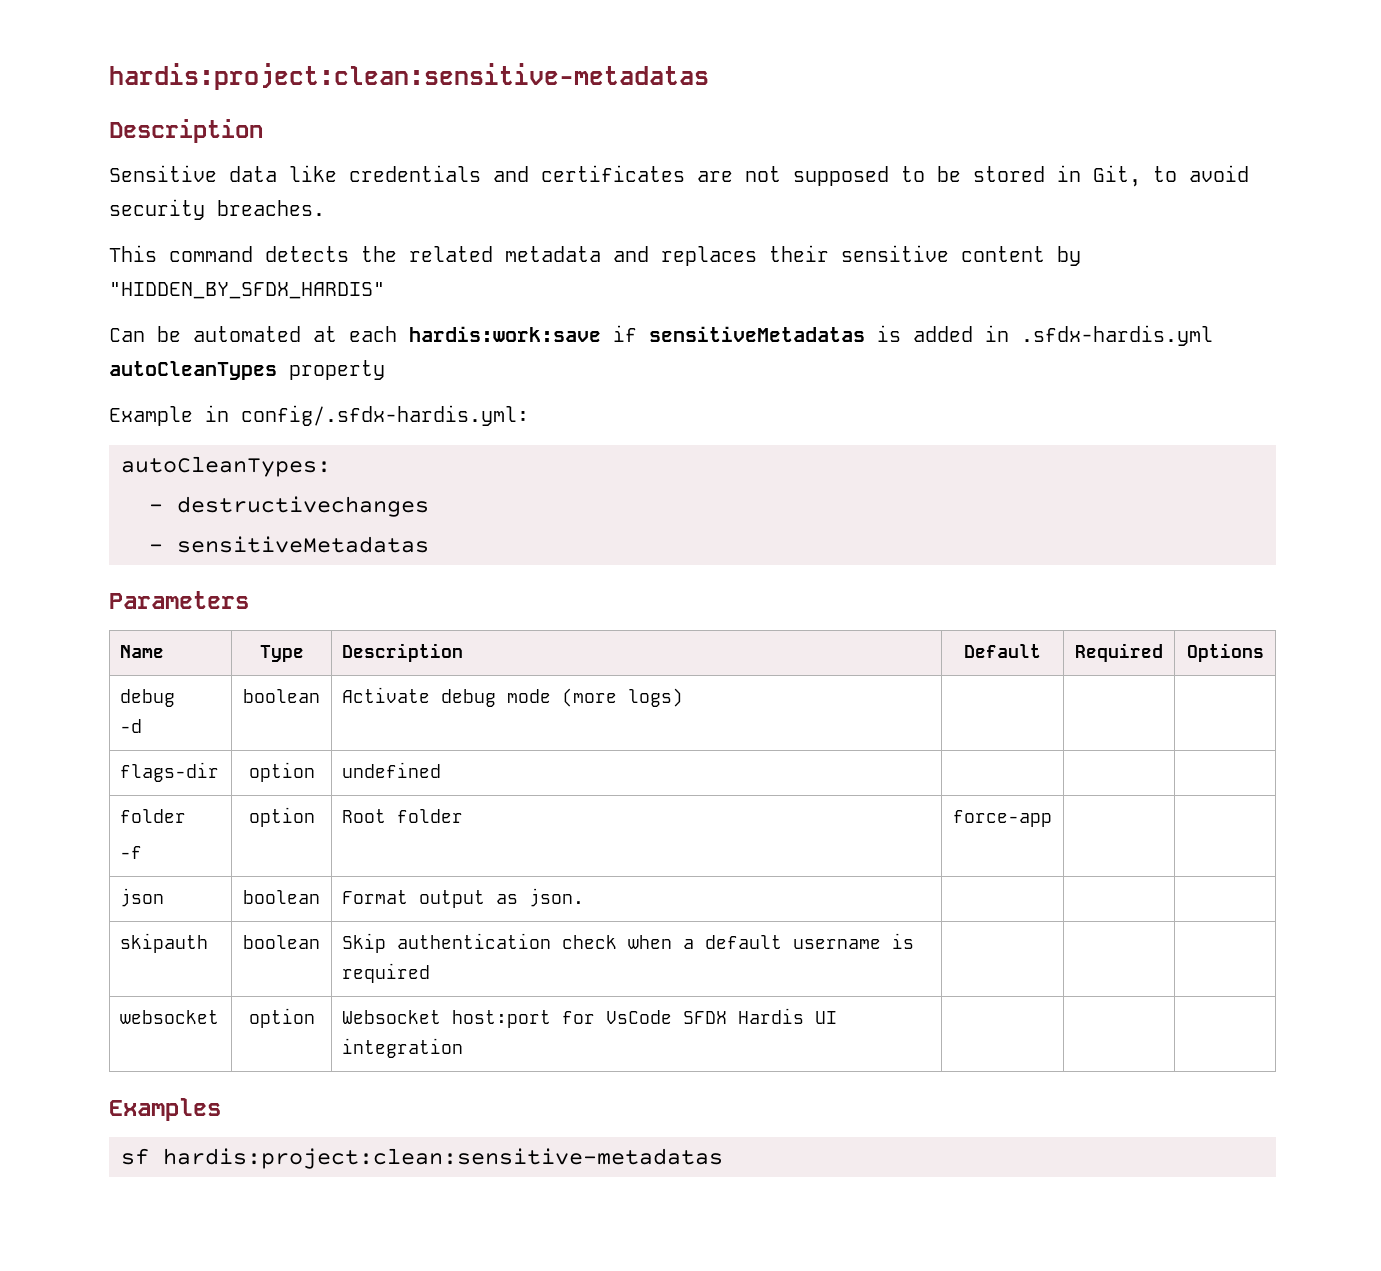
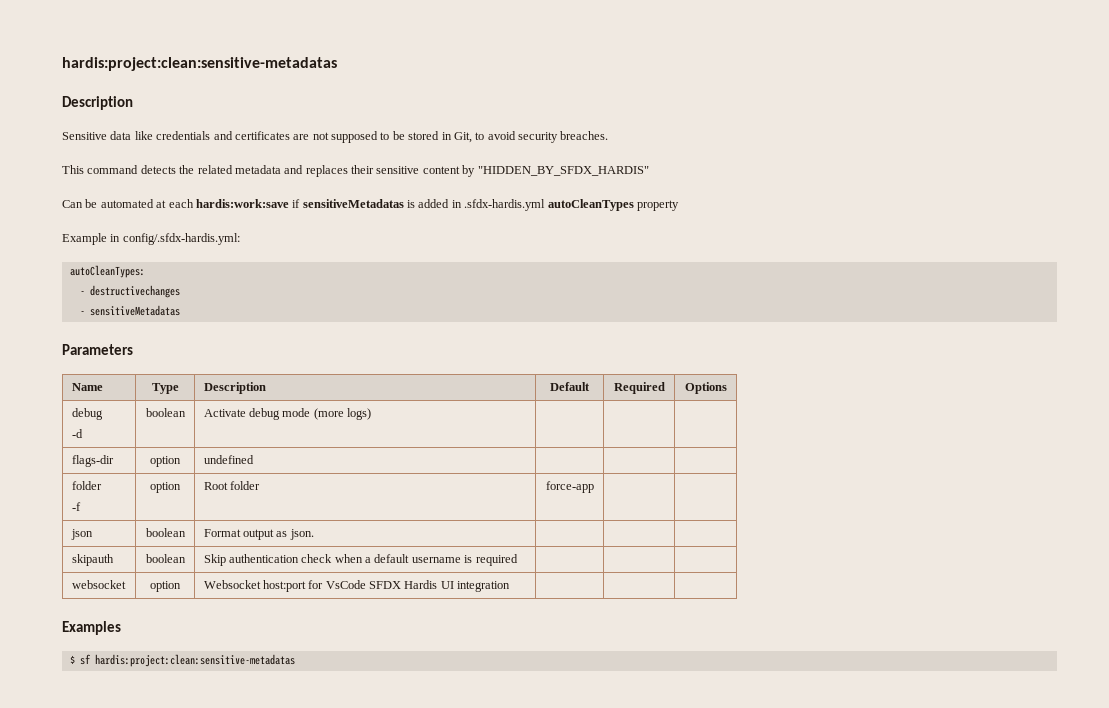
- sf hardis:project:clean:sensitive-metadatas
+ $ sf hardis:project:clean:sensitive-metadatas

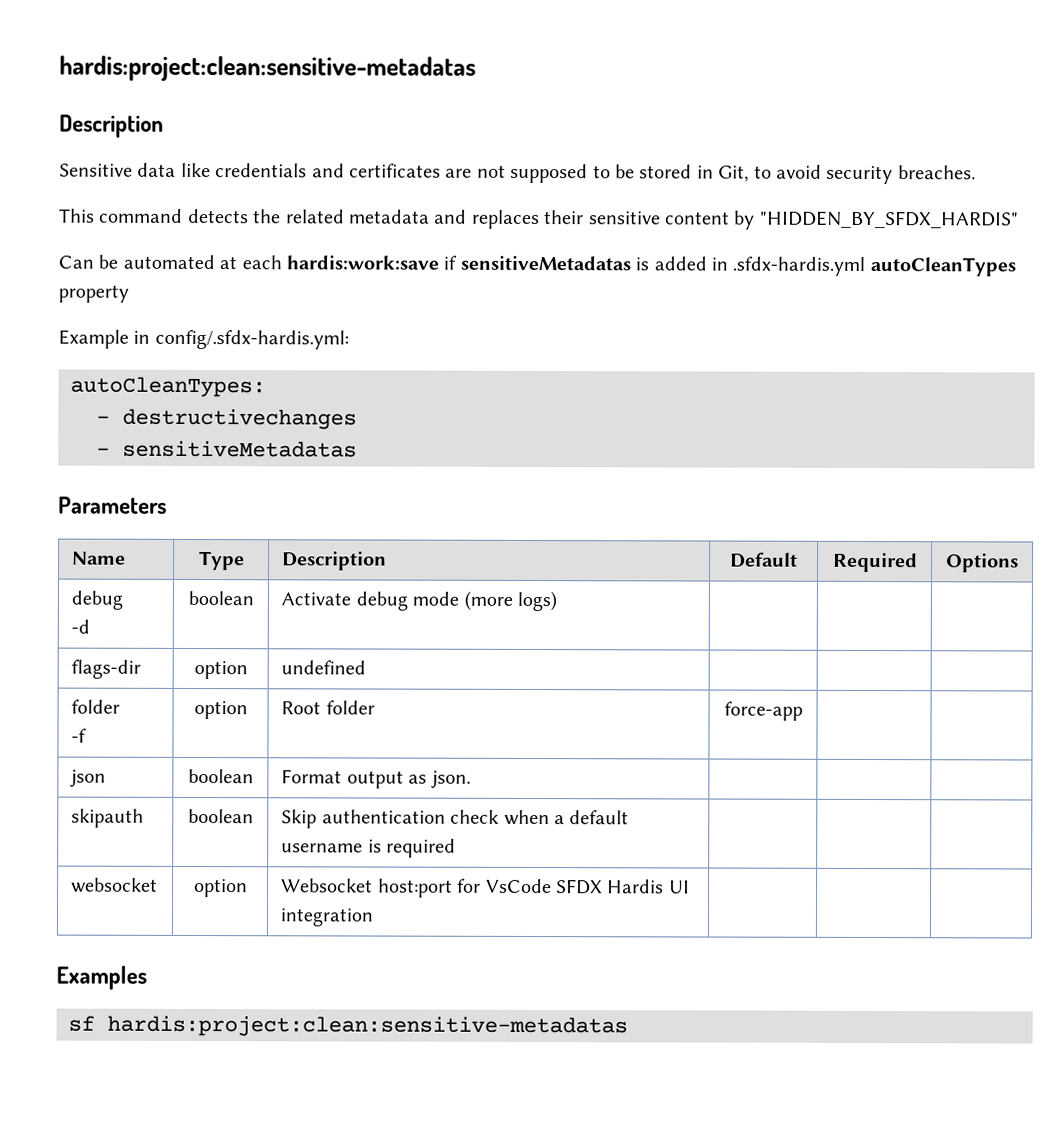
- $ sf hardis:project:clean:sensitive-metadatas
+ sf hardis:project:clean:sensitive-metadatas

